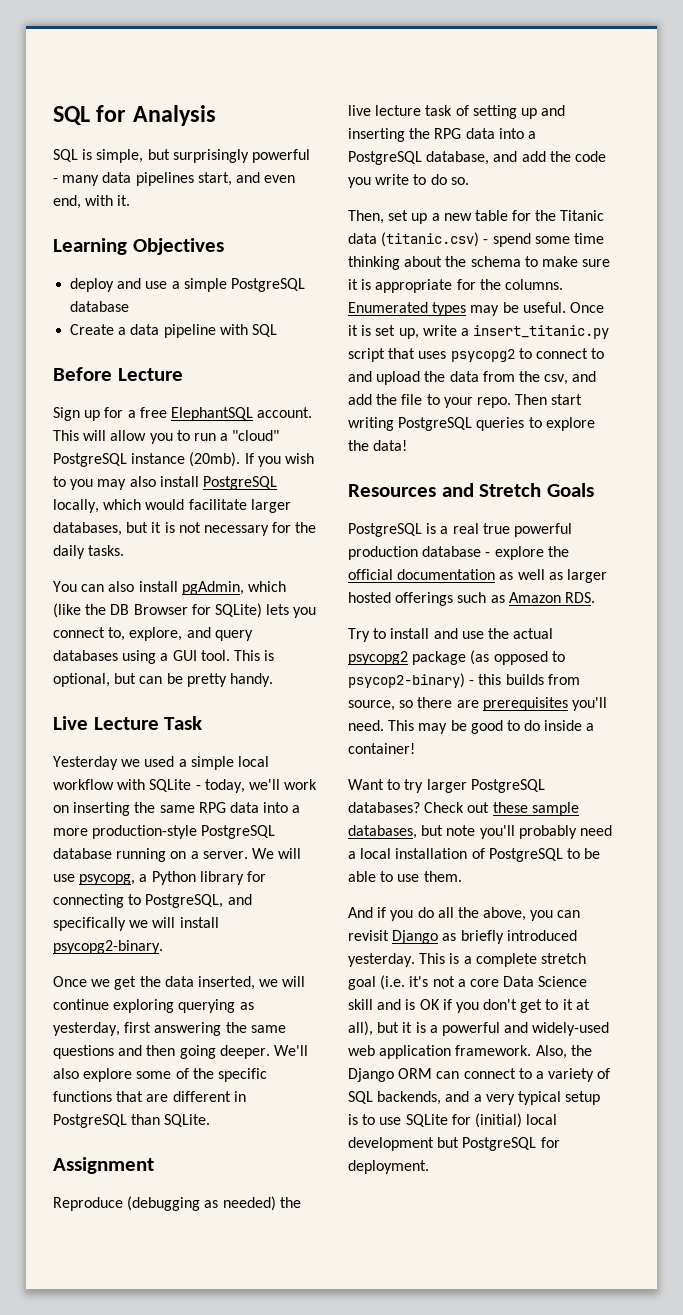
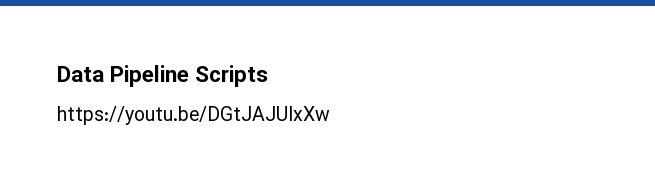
- SQL for Analysis
- SQL is simple, but surprisingly powerful - many data pipelines start, and even end, with it.
- Learning Objectives
- deploy and use a simple PostgreSQL database
- Create a data pipeline with SQL
- Before Lecture
- Sign up for a free ElephantSQL account. This will allow you to run a "cloud" PostgreSQL instance (20mb). If you wish to you may also install PostgreSQL locally, which would facilitate larger databases, but it is not necessary for the daily tasks.
- You can also install pgAdmin, which (like the DB Browser for SQLite) lets you connect to, explore, and query databases using a GUI tool. This is optional, but can be pretty handy.
- Live Lecture Task
- Yesterday we used a simple local workflow with SQLite - today, we'll work on inserting the same RPG data into a more production-style PostgreSQL database running on a server. We will use psycopg, a Python library for connecting to PostgreSQL, and specifically we will install psycopg2-binary.
- Once we get the data inserted, we will continue exploring querying as yesterday, first answering the same questions and then going deeper. We'll also explore some of the specific functions that are different in PostgreSQL than SQLite.
- Assignment
- Reproduce (debugging as needed) the live lecture task of setting up and inserting the RPG data into a PostgreSQL database, and add the code you write to do so.
- Then, set up a new table for the Titanic data (titanic.csv) - spend some time thinking about the schema to make sure it is appropriate for the columns. Enumerated types may be useful. Once it is set up, write a insert_titanic.py script that uses psycopg2 to connect to and upload the data from the csv, and add the file to your repo. Then start writing PostgreSQL queries to explore the data!
- Resources and Stretch Goals
- PostgreSQL is a real true powerful production database - explore the official documentation as well as larger hosted offerings such as Amazon RDS.
- Try to install and use the actual psycopg2 package (as opposed to psycop2-binary) - this builds from source, so there are prerequisites you'll need. This may be good to do inside a container!
- Want to try larger PostgreSQL databases? Check out these sample databases, but note you'll probably need a local installation of PostgreSQL to be able to use them.
- And if you do all the above, you can revisit Django as briefly introduced yesterday. This is a complete stretch goal (i.e. it's not a core Data Science skill and is OK if you don't get to it at all), but it is a powerful and widely-used web application framework. Also, the Django ORM can connect to a variety of SQL backends, and a very typical setup is to use SQLite for (initial) local development but PostgreSQL for deployment.
+ Data Pipeline Scripts
+ https://youtu.be/DGtJAJUIxXw

